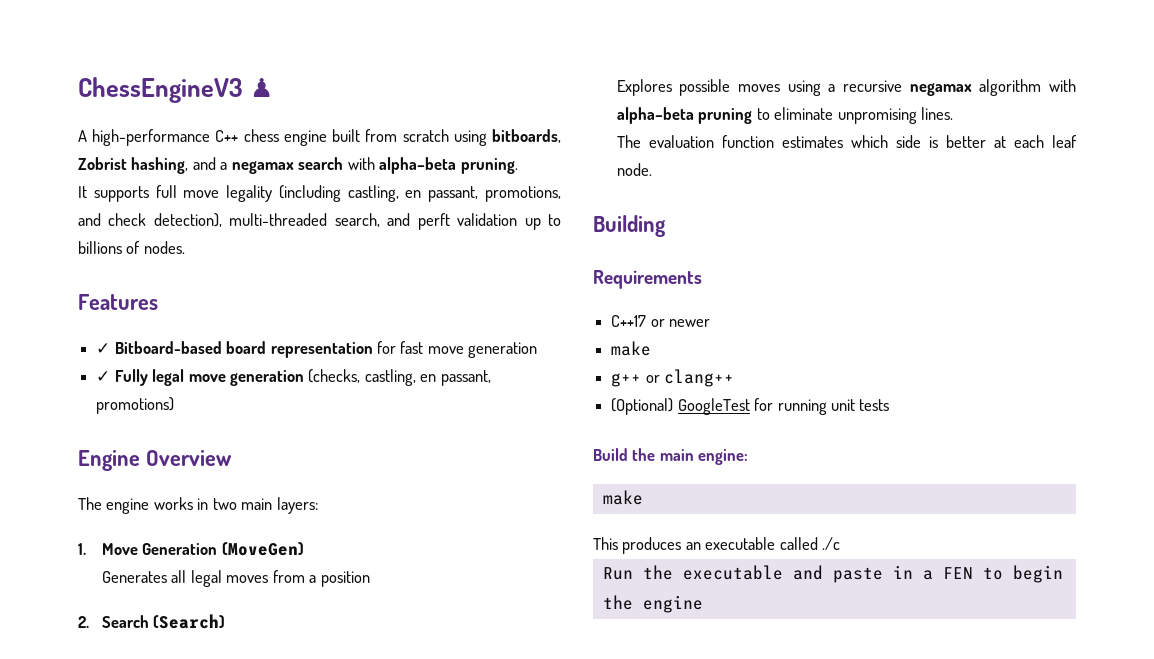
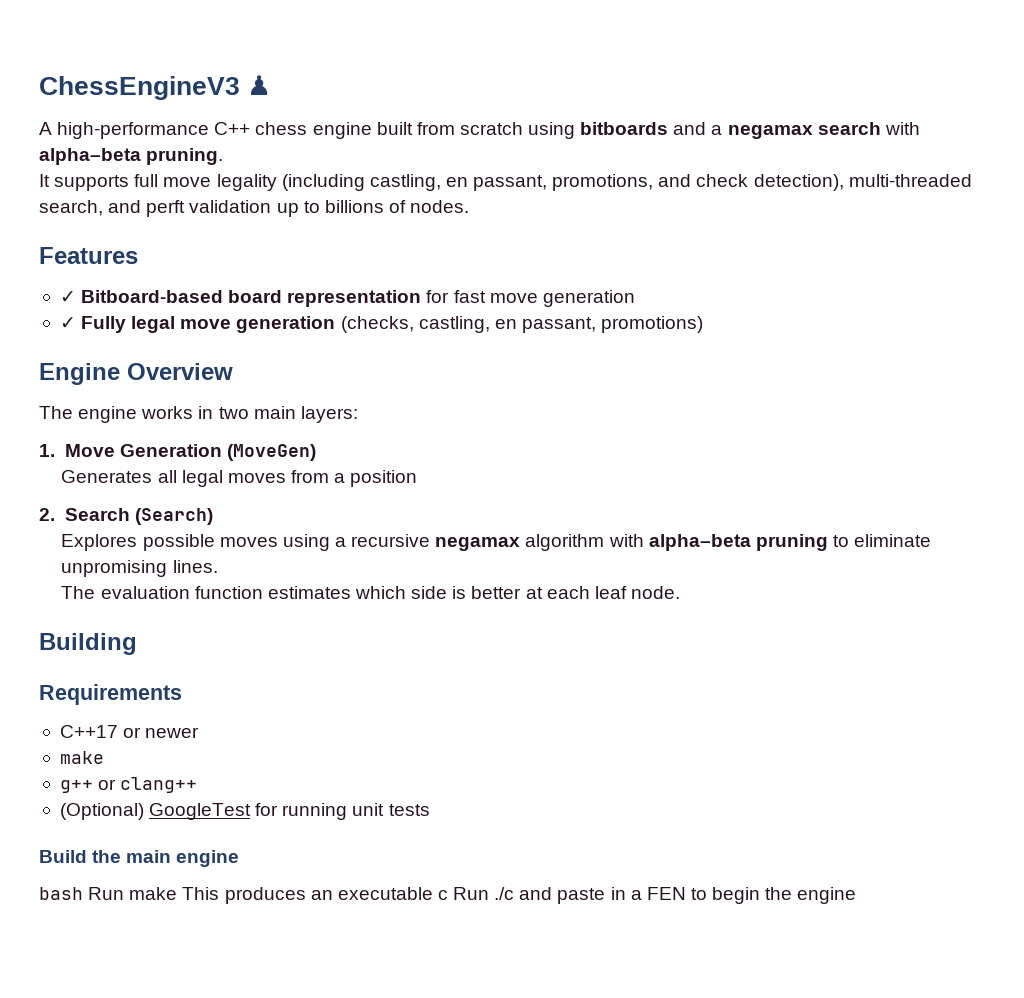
- A high-performance C++ chess engine built from scratch using bitboards, Zobrist hashing, and a negamax search with alpha–beta pruning.
+ A high-performance C++ chess engine built from scratch using bitboards and a negamax search with alpha–beta pruning.
- Build the main engine:
- make
- This produces an executable called ./c
- Run the executable and paste in a FEN to begin the engine
+ Build the main engine
+ bash Run make This produces an executable c Run ./c and paste in a FEN to begin the engine

